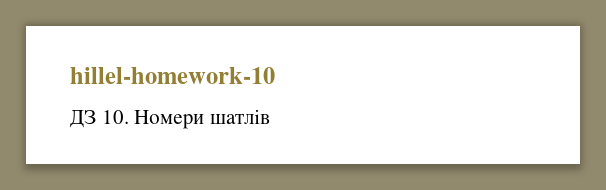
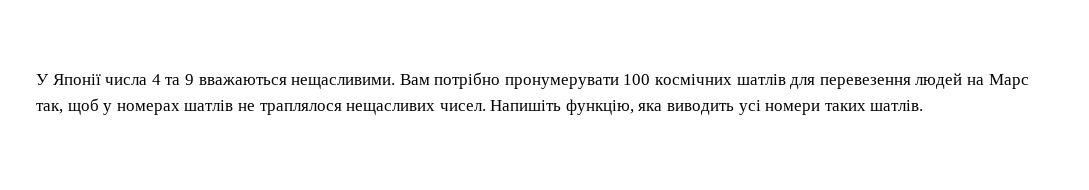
- hillel-homework-10
- ДЗ 10. Номери шатлів
+ У Японії числа 4 та 9 вважаються нещасливими. Вам потрібно пронумерувати 100 космічних шатлів для перевезення людей на Марс так, щоб у номерах шатлів не траплялося нещасливих чисел. Напишіть функцію, яка виводить усі номери таких шатлів.

